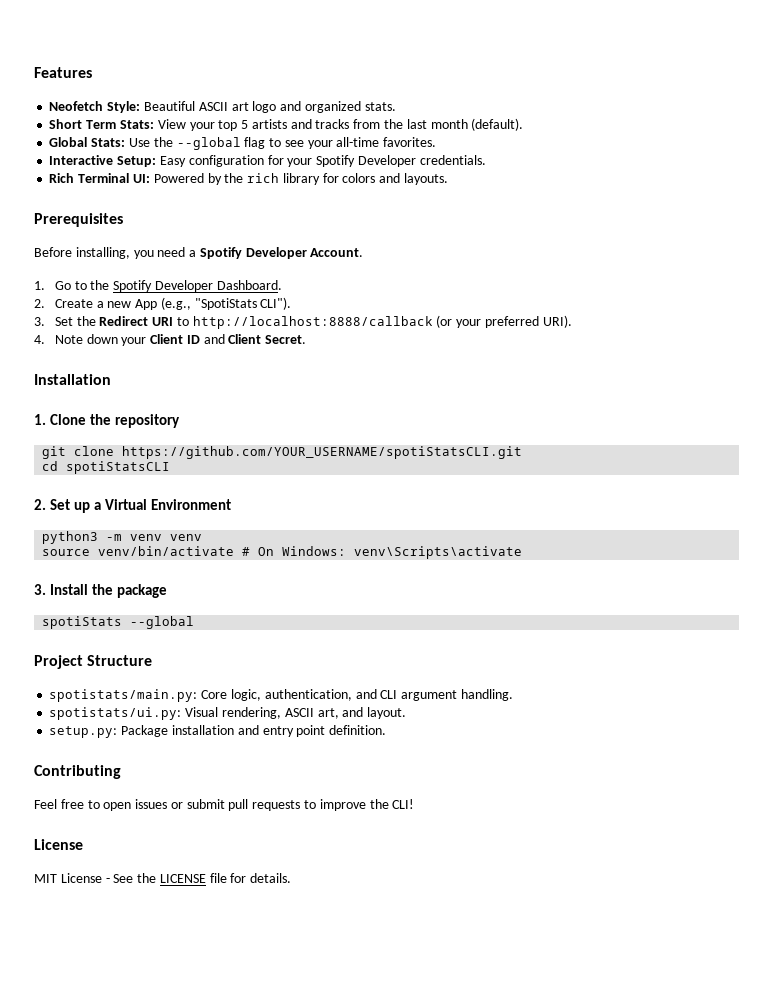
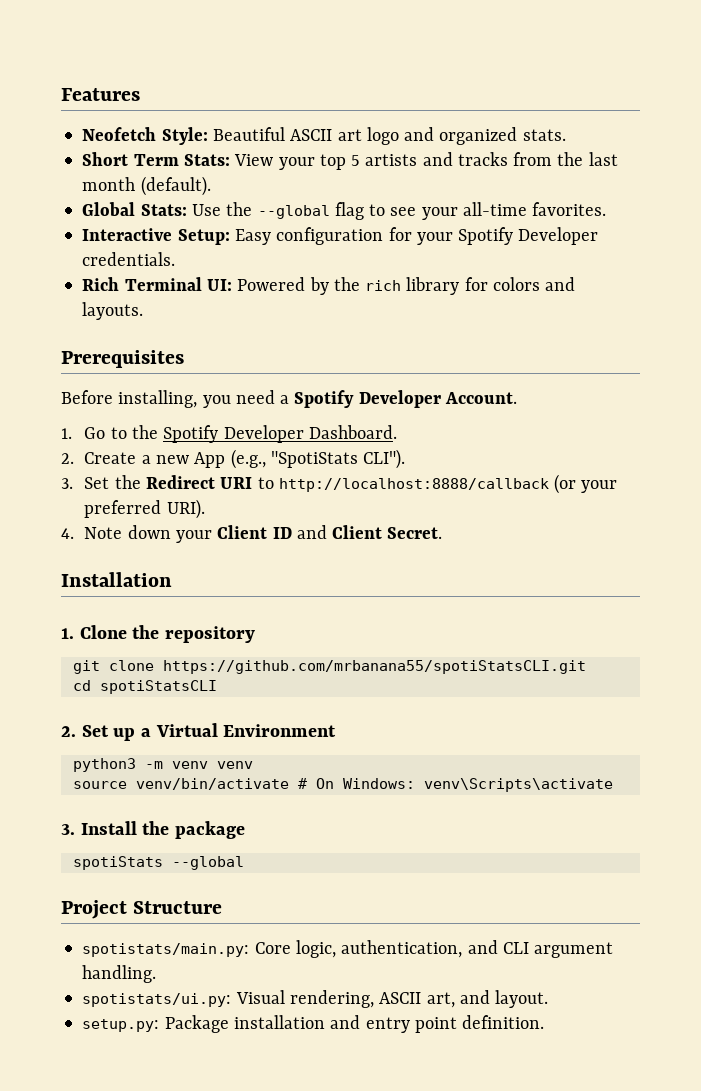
- git clone https://github.com/YOUR_USERNAME/spotiStatsCLI.git
+ git clone https://github.com/mrbanana55/spotiStatsCLI.git
- Contributing
- Feel free to open issues or submit pull requests to improve the CLI!
- License
- MIT License - See the LICENSE file for details.

